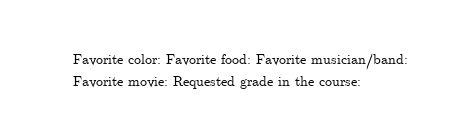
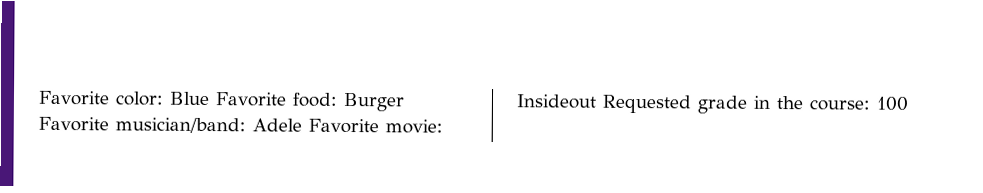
- Favorite color: Favorite food: Favorite musician/band: Favorite movie: Requested grade in the course:
+ Favorite color: Blue Favorite food: Burger Favorite musician/band: Adele Favorite movie: Insideout Requested grade in the course: 100

